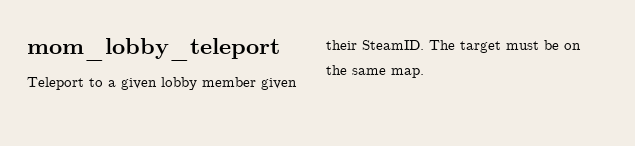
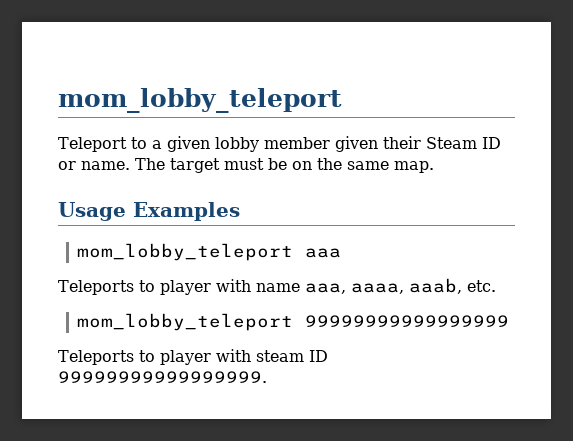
- Teleport to a given lobby member given their SteamID.
+ Teleport to a given lobby member given their Steam ID or name.
+ Usage Examples
+ mom_lobby_teleport aaa
+ Teleports to player with name aaa, aaaa, aaab, etc.
+ mom_lobby_teleport 99999999999999999
+ Teleports to player with steam ID 99999999999999999.

